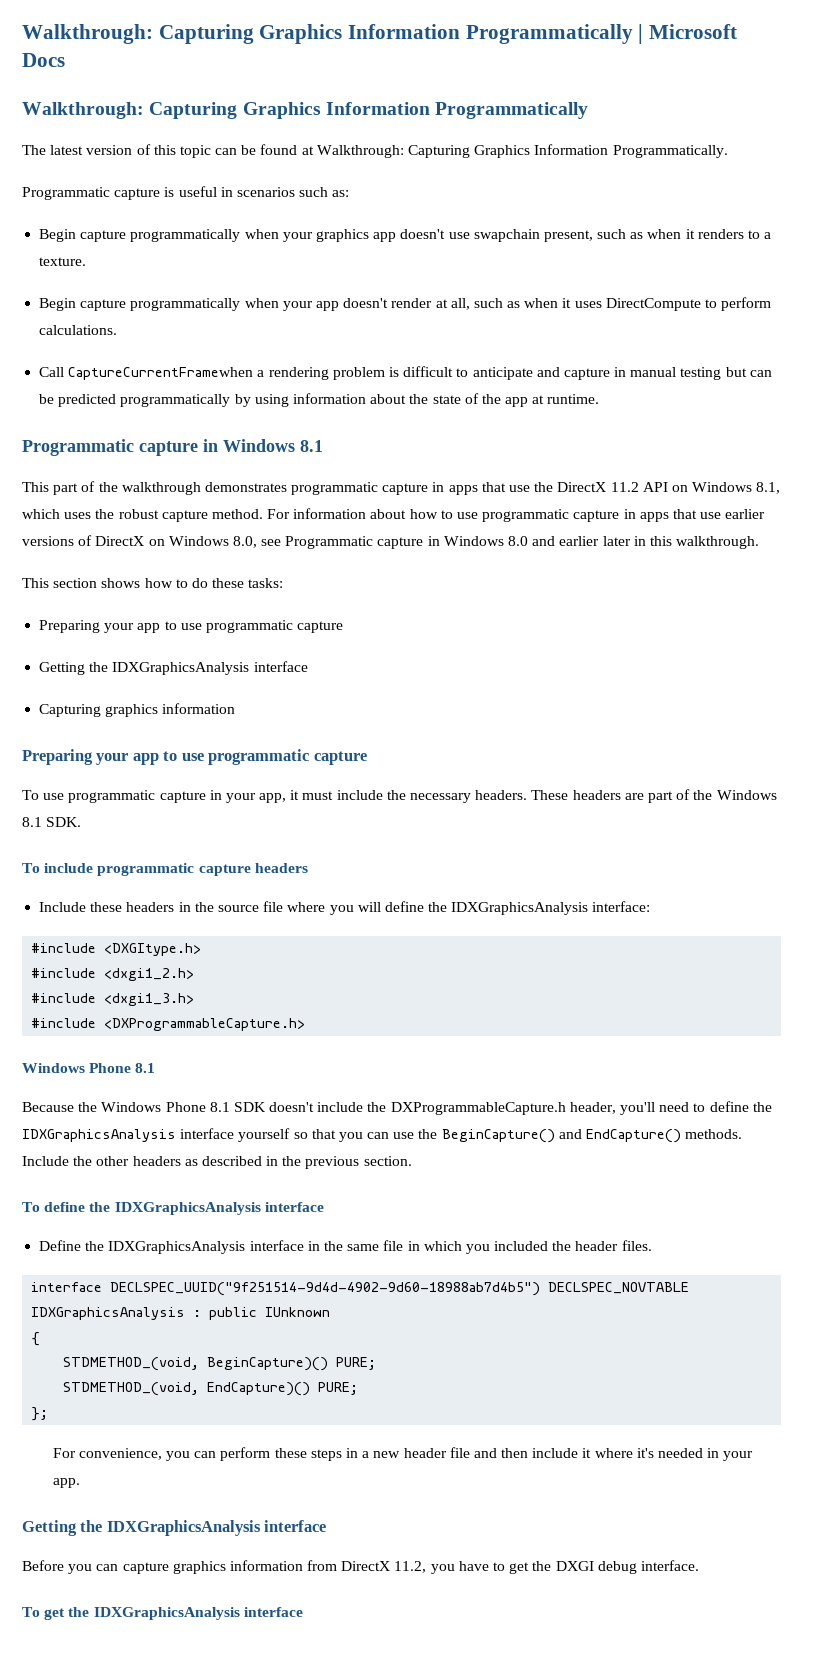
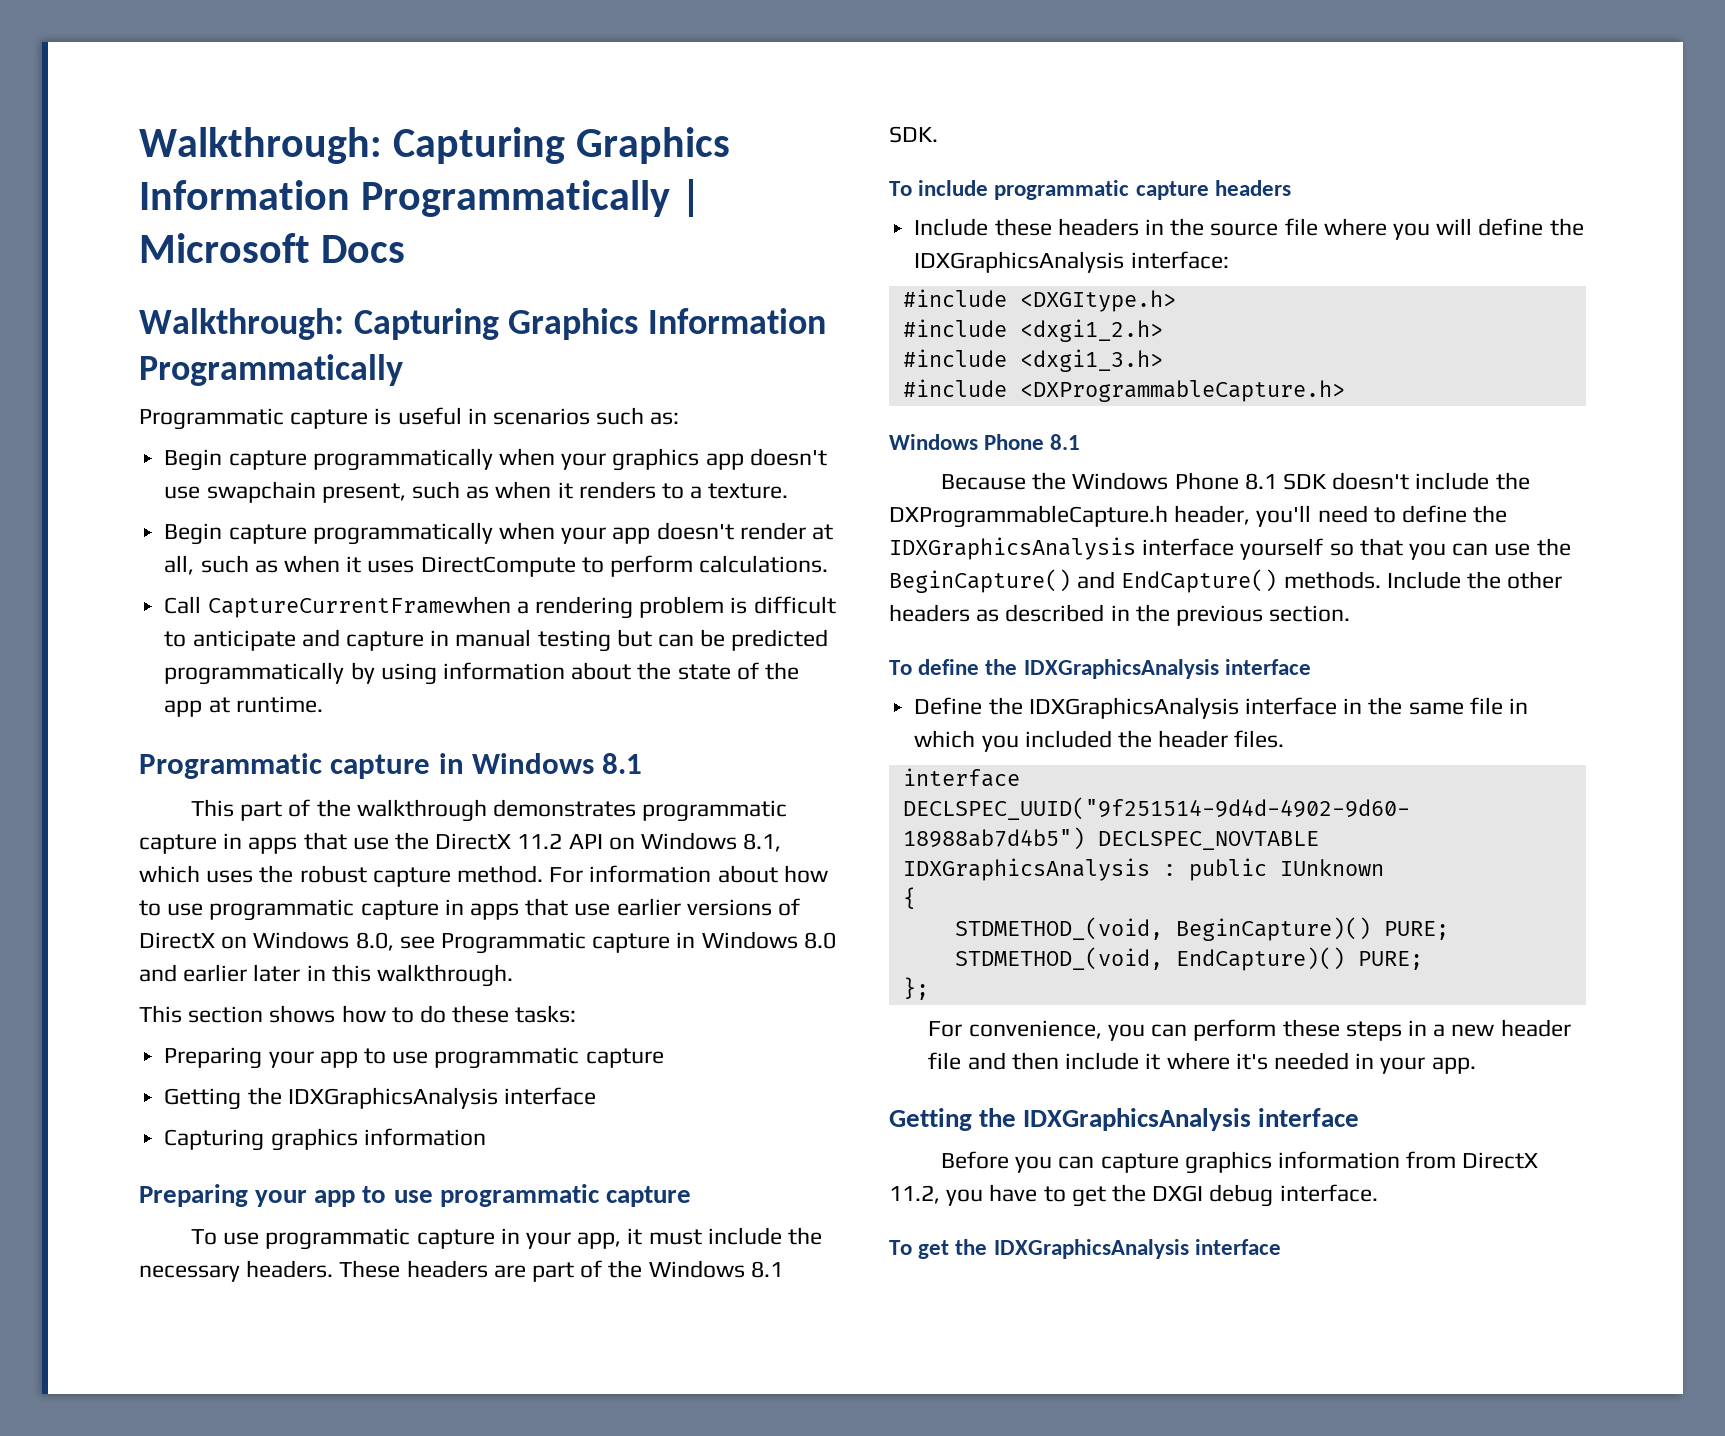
- The latest version of this topic can be found at Walkthrough: Capturing Graphics Information Programmatically.

